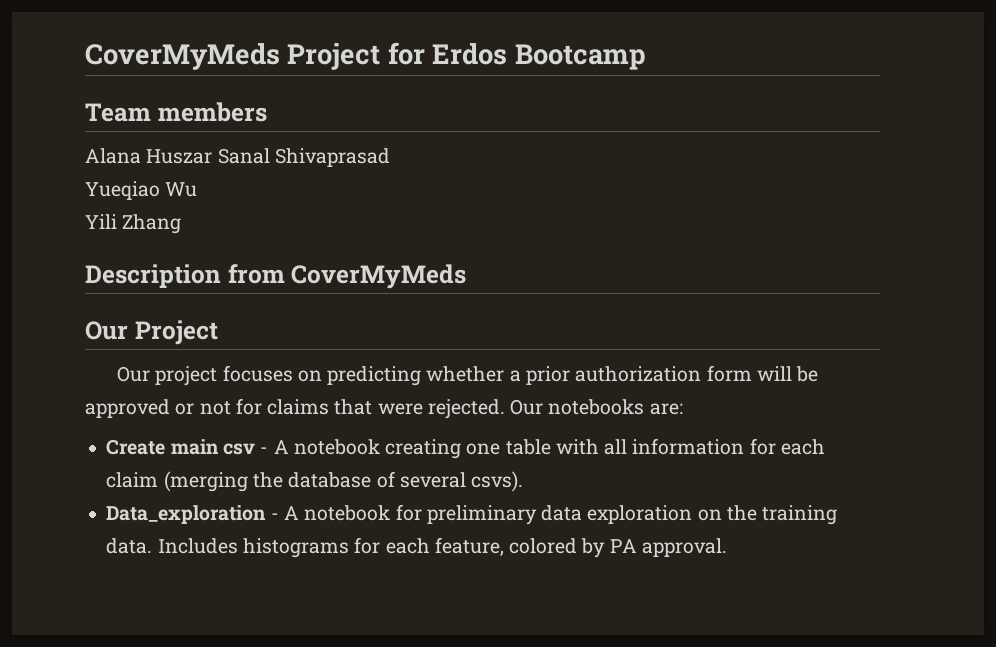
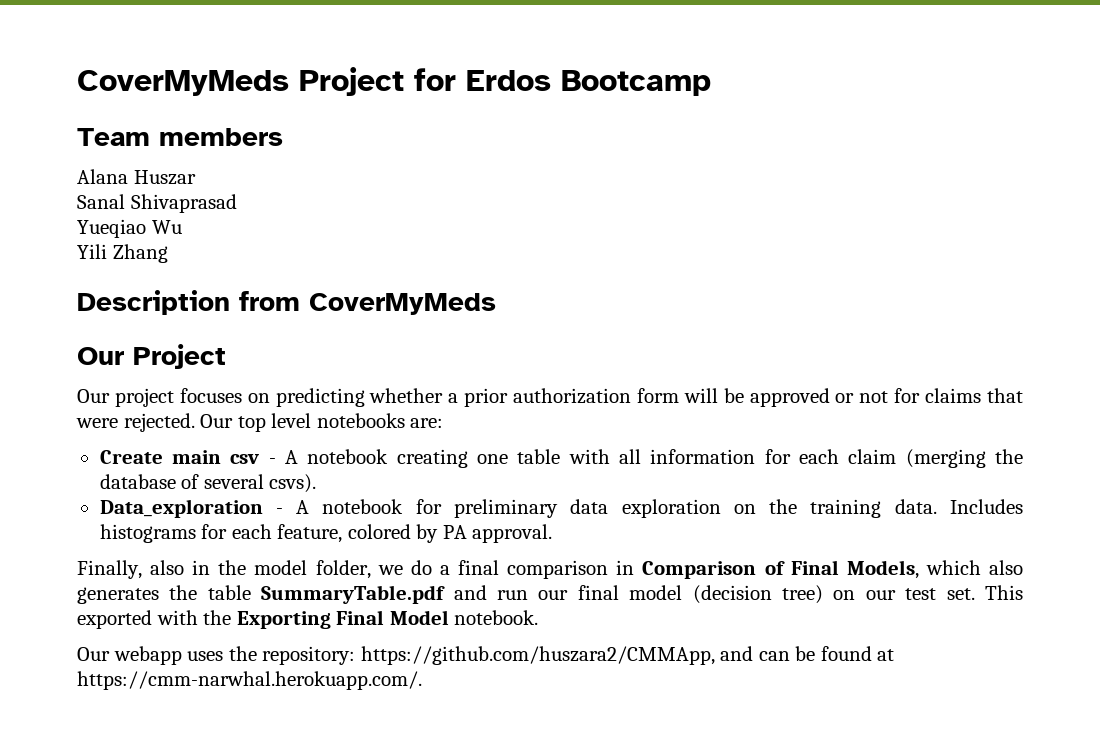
- Alana Huszar Sanal Shivaprasad
+ Alana Huszar
+ Sanal Shivaprasad
- Our notebooks are:
+ Our top level notebooks are:
+ Finally, also in the model folder, we do a final comparison in Comparison of Final Models, which also generates the table SummaryTable.pdf and run our final model (decision tree) on our test set. This exported with the Exporting Final Model notebook.
+ Our webapp uses the repository: https://github.com/huszara2/CMMApp, and can be found at https://cmm-narwhal.herokuapp.com/.

